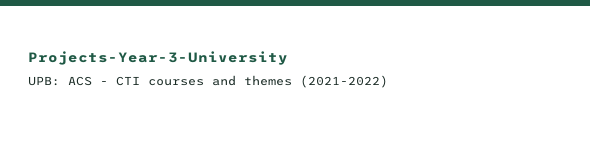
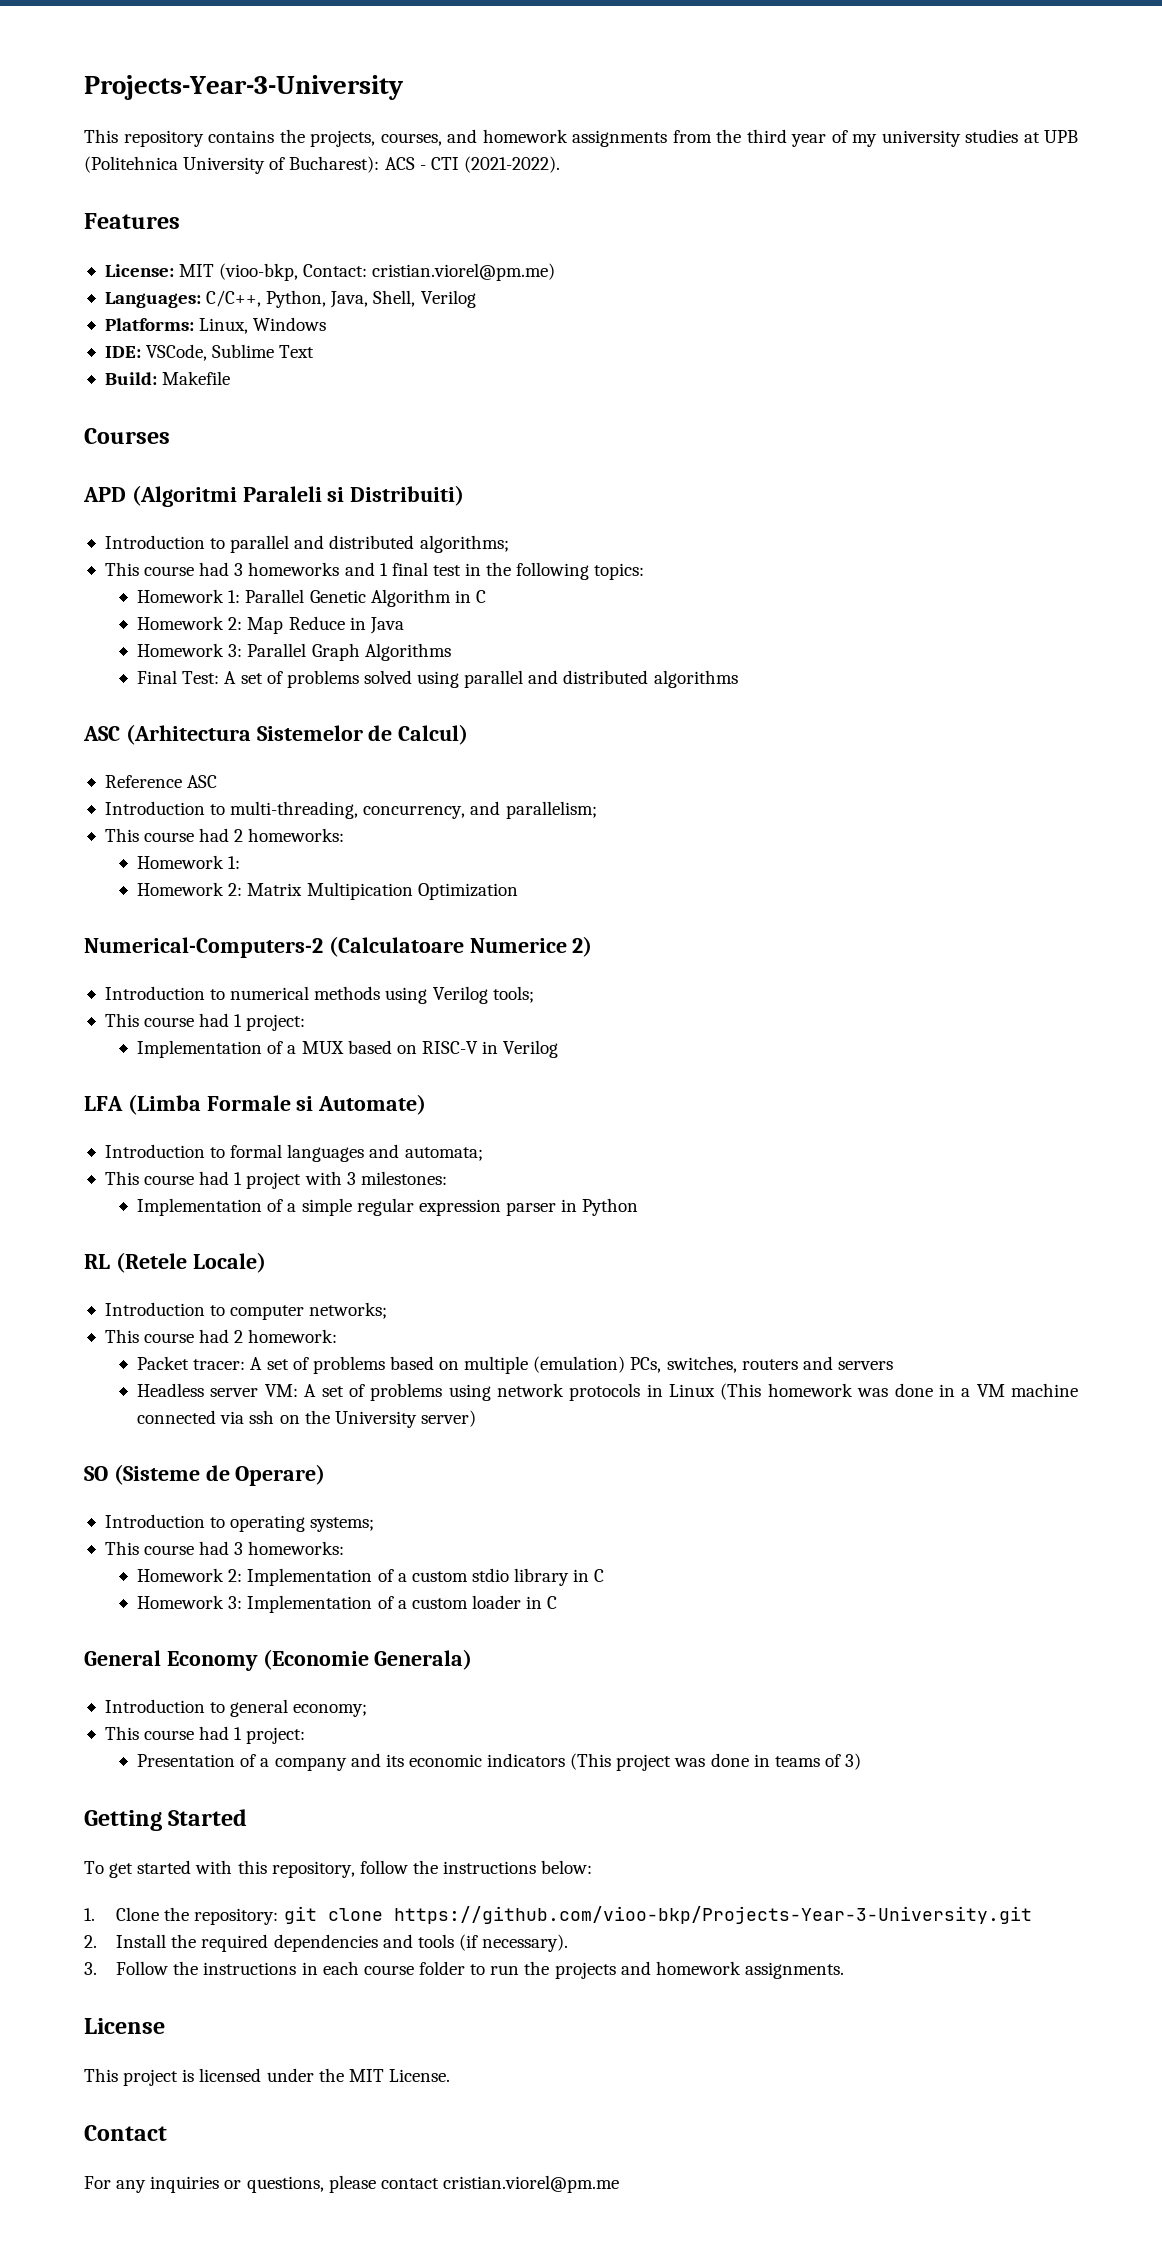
- UPB: ACS - CTI courses and themes (2021-2022)
+ This repository contains the projects, courses, and homework assignments from the third year of my university studies at UPB (Politehnica University of Bucharest): ACS - CTI (2021-2022).
+ Features
+ License: MIT (vioo-bkp, Contact: cristian.viorel@pm.me)
+ Languages: C/C++, Python, Java, Shell, Verilog
+ Platforms: Linux, Windows
+ IDE: VSCode, Sublime Text
+ Build: Makefile
+ Courses
+ APD (Algoritmi Paraleli si Distribuiti)
+ Introduction to parallel and distributed algorithms;
+ This course had 3 homeworks and 1 final test in the following topics:
+ Homework 1: Parallel Genetic Algorithm in C
+ Homework 2: Map Reduce in Java
+ Homework 3: Parallel Graph Algorithms
+ Final Test: A set of problems solved using parallel and distributed algorithms
+ ASC (Arhitectura Sistemelor de Calcul)
+ Reference ASC
+ Introduction to multi-threading, concurrency, and parallelism;
+ This course had 2 homeworks:
+ Homework 1:
+ Homework 2: Matrix Multipication Optimization
+ Numerical-Computers-2 (Calculatoare Numerice 2)
+ Introduction to numerical methods using Verilog tools;
+ This course had 1 project:
+ Implementation of a MUX based on RISC-V in Verilog
+ LFA (Limba Formale si Automate)
+ Introduction to formal languages and automata;
+ This course had 1 project with 3 milestones:
+ Implementation of a simple regular expression parser in Python
+ RL (Retele Locale)
+ Introduction to computer networks;
+ This course had 2 homework:
+ Packet tracer: A set of problems based on multiple (emulation) PCs, switches, routers and servers
+ Headless server VM: A set of problems using network protocols in Linux (This homework was done in a VM machine connected via ssh on the University server)
+ SO (Sisteme de Operare)
+ Introduction to operating systems;
+ This course had 3 homeworks:
+ Homework 2: Implementation of a custom stdio library in C
+ Homework 3: Implementation of a custom loader in C
+ General Economy (Economie Generala)
+ Introduction to general economy;
+ This course had 1 project:
+ Presentation of a company and its economic indicators (This project was done in teams of 3)
+ Getting Started
+ To get started with this repository, follow the instructions below:
+ 1. Clone the repository: git clone https://github.com/vioo-bkp/Projects-Year-3-University.git
+ 2. Install the required dependencies and tools (if necessary).
+ 3. Follow the instructions in each course folder to run the projects and homework assignments.
+ License
+ This project is licensed under the MIT License.
+ Contact
+ For any inquiries or questions, please contact cristian.viorel@pm.me

